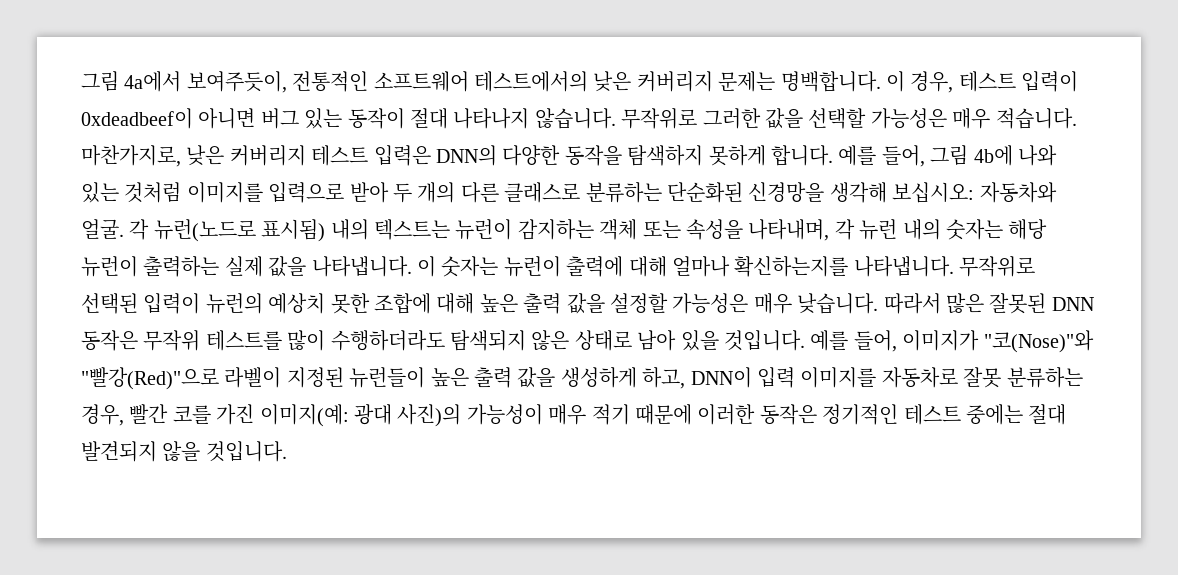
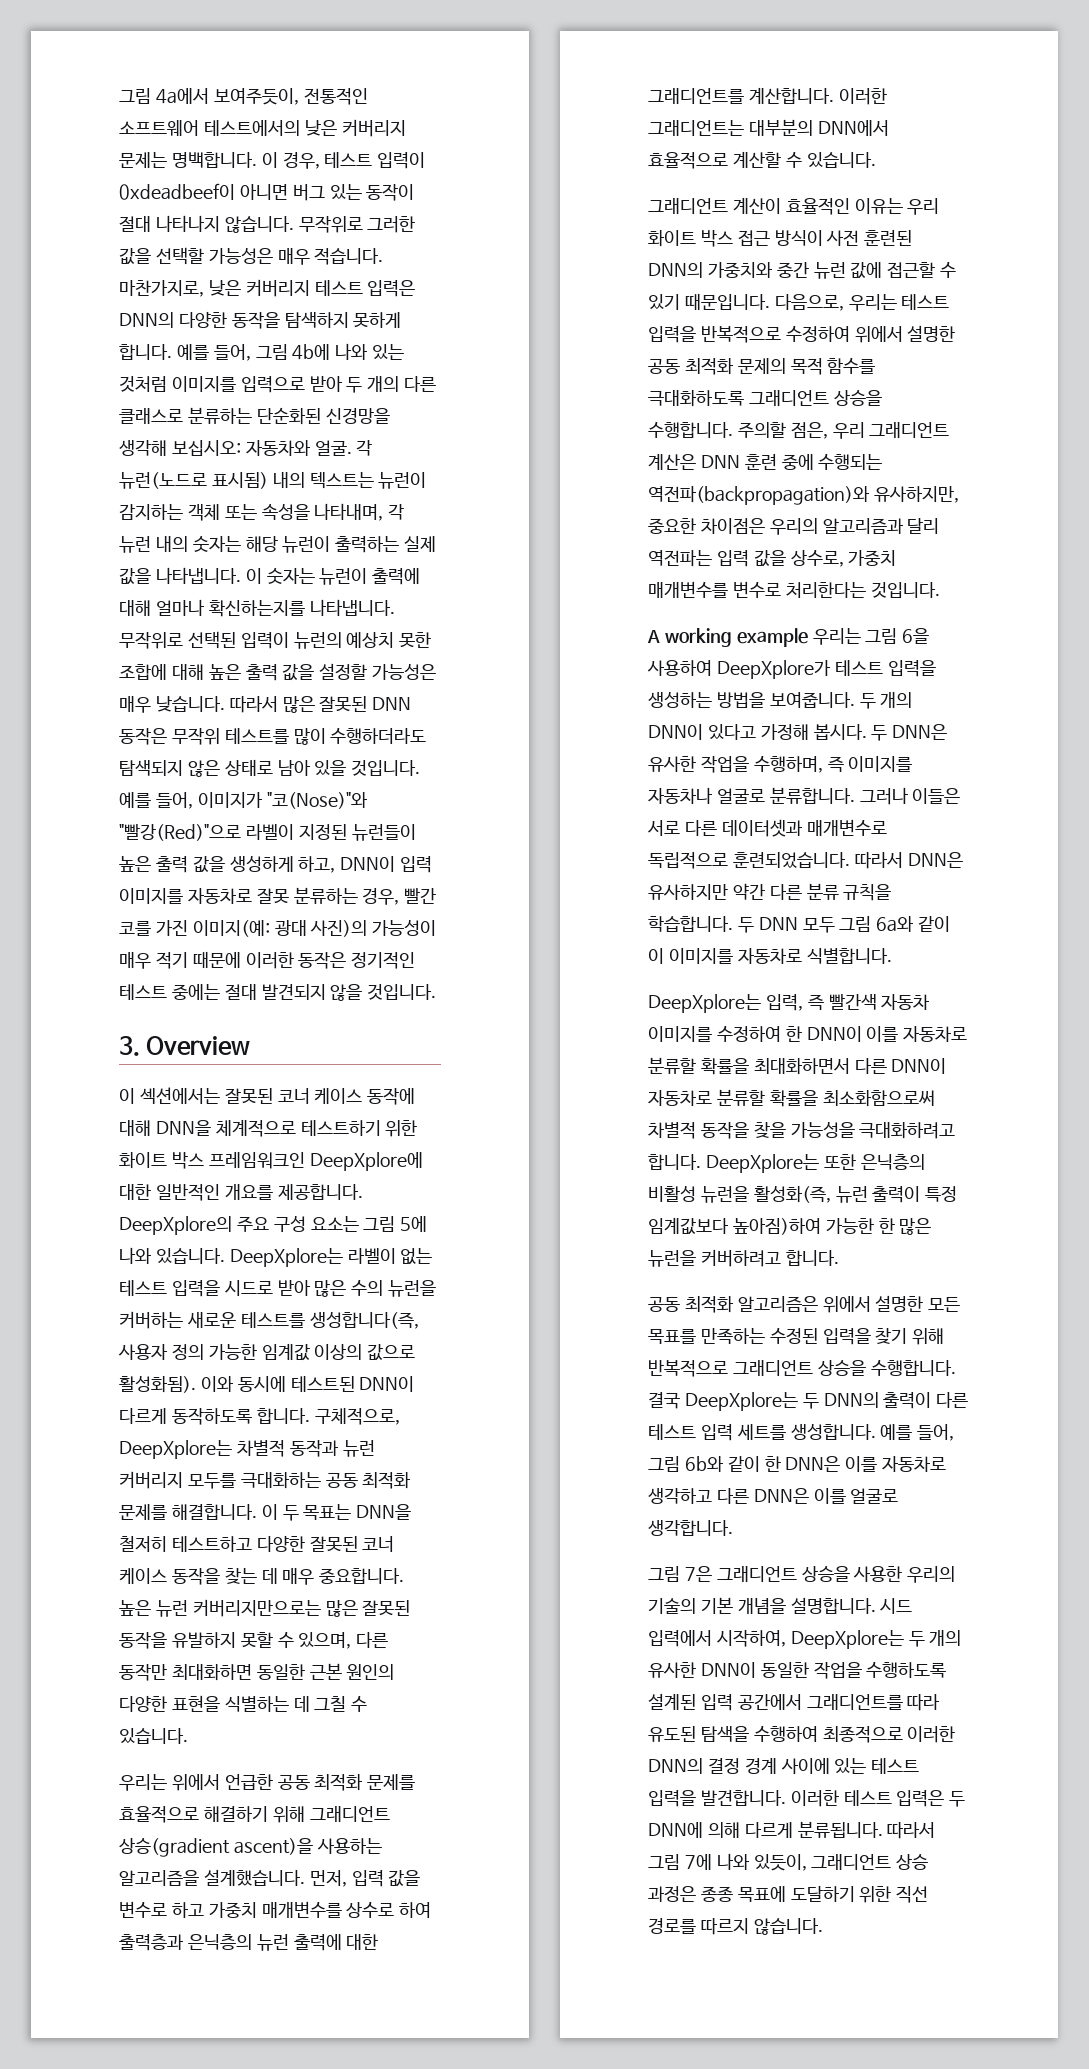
+ 3. Overview
+ 이 섹션에서는 잘못된 코너 케이스 동작에 대해 DNN을 체계적으로 테스트하기 위한 화이트 박스 프레임워크인 DeepXplore에 대한 일반적인 개요를 제공합니다. DeepXplore의 주요 구성 요소는 그림 5에 나와 있습니다. DeepXplore는 라벨이 없는 테스트 입력을 시드로 받아 많은 수의 뉴런을 커버하는 새로운 테스트를 생성합니다(즉, 사용자 정의 가능한 임계값 이상의 값으로 활성화됨). 이와 동시에 테스트된 DNN이 다르게 동작하도록 합니다. 구체적으로, DeepXplore는 차별적 동작과 뉴런 커버리지 모두를 극대화하는 공동 최적화 문제를 해결합니다. 이 두 목표는 DNN을 철저히 테스트하고 다양한 잘못된 코너 케이스 동작을 찾는 데 매우 중요합니다. 높은 뉴런 커버리지만으로는 많은 잘못된 동작을 유발하지 못할 수 있으며, 다른 동작만 최대화하면 동일한 근본 원인의 다양한 표현을 식별하는 데 그칠 수 있습니다.
+ 우리는 위에서 언급한 공동 최적화 문제를 효율적으로 해결하기 위해 그래디언트 상승(gradient ascent)을 사용하는 알고리즘을 설계했습니다. 먼저, 입력 값을 변수로 하고 가중치 매개변수를 상수로 하여 출력층과 은닉층의 뉴런 출력에 대한 그래디언트를 계산합니다. 이러한 그래디언트는 대부분의 DNN에서 효율적으로 계산할 수 있습니다.
+ 그래디언트 계산이 효율적인 이유는 우리 화이트 박스 접근 방식이 사전 훈련된 DNN의 가중치와 중간 뉴런 값에 접근할 수 있기 때문입니다. 다음으로, 우리는 테스트 입력을 반복적으로 수정하여 위에서 설명한 공동 최적화 문제의 목적 함수를 극대화하도록 그래디언트 상승을 수행합니다. 주의할 점은, 우리 그래디언트 계산은 DNN 훈련 중에 수행되는 역전파(backpropagation)와 유사하지만, 중요한 차이점은 우리의 알고리즘과 달리 역전파는 입력 값을 상수로, 가중치 매개변수를 변수로 처리한다는 것입니다.
+ A working example 우리는 그림 6을 사용하여 DeepXplore가 테스트 입력을 생성하는 방법을 보여줍니다. 두 개의 DNN이 있다고 가정해 봅시다. 두 DNN은 유사한 작업을 수행하며, 즉 이미지를 자동차나 얼굴로 분류합니다. 그러나 이들은 서로 다른 데이터셋과 매개변수로 독립적으로 훈련되었습니다. 따라서 DNN은 유사하지만 약간 다른 분류 규칙을 학습합니다. 두 DNN 모두 그림 6a와 같이 이 이미지를 자동차로 식별합니다.
+ DeepXplore는 입력, 즉 빨간색 자동차 이미지를 수정하여 한 DNN이 이를 자동차로 분류할 확률을 최대화하면서 다른 DNN이 자동차로 분류할 확률을 최소화함으로써 차별적 동작을 찾을 가능성을 극대화하려고 합니다. DeepXplore는 또한 은닉층의 비활성 뉴런을 활성화(즉, 뉴런 출력이 특정 임계값보다 높아짐)하여 가능한 한 많은 뉴런을 커버하려고 합니다.
+ 공동 최적화 알고리즘은 위에서 설명한 모든 목표를 만족하는 수정된 입력을 찾기 위해 반복적으로 그래디언트 상승을 수행합니다. 결국 DeepXplore는 두 DNN의 출력이 다른 테스트 입력 세트를 생성합니다. 예를 들어, 그림 6b와 같이 한 DNN은 이를 자동차로 생각하고 다른 DNN은 이를 얼굴로 생각합니다.
+ 그림 7은 그래디언트 상승을 사용한 우리의 기술의 기본 개념을 설명합니다. 시드 입력에서 시작하여, DeepXplore는 두 개의 유사한 DNN이 동일한 작업을 수행하도록 설계된 입력 공간에서 그래디언트를 따라 유도된 탐색을 수행하여 최종적으로 이러한 DNN의 결정 경계 사이에 있는 테스트 입력을 발견합니다. 이러한 테스트 입력은 두 DNN에 의해 다르게 분류됩니다. 따라서 그림 7에 나와 있듯이, 그래디언트 상승 과정은 종종 목표에 도달하기 위한 직선 경로를 따르지 않습니다.

